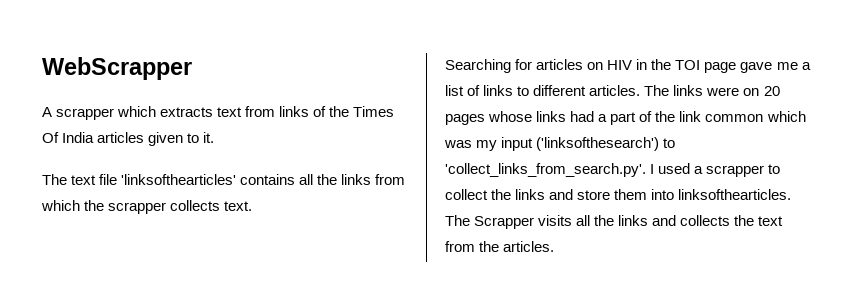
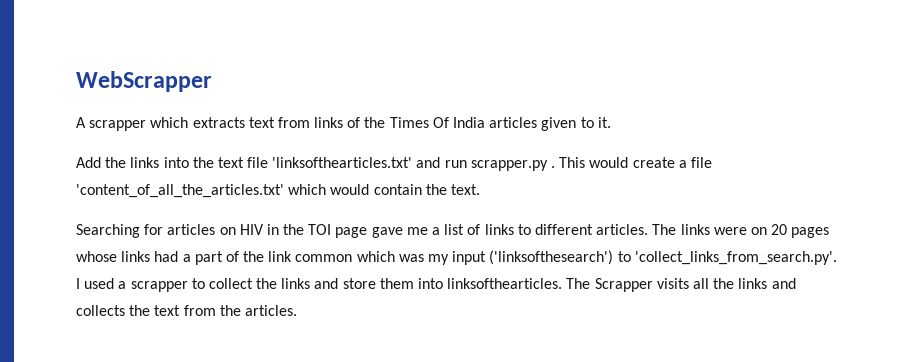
- The text file 'linksofthearticles' contains all the links from which the scrapper collects text.
+ Add the links into the text file 'linksofthearticles.txt' and run scrapper.py . This would create a file 'content_of_all_the_articles.txt' which would contain the text.

